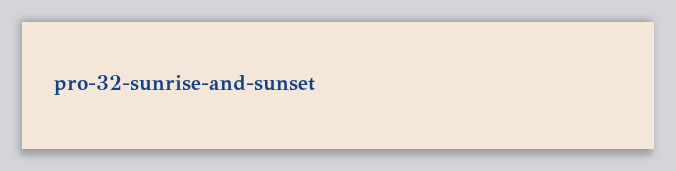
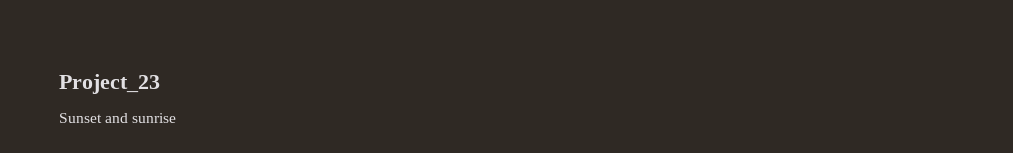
- pro-32-sunrise-and-sunset
+ Project_23
+ Sunset and sunrise

